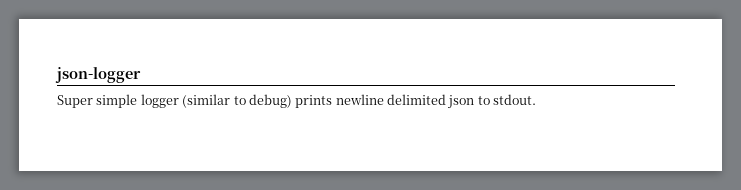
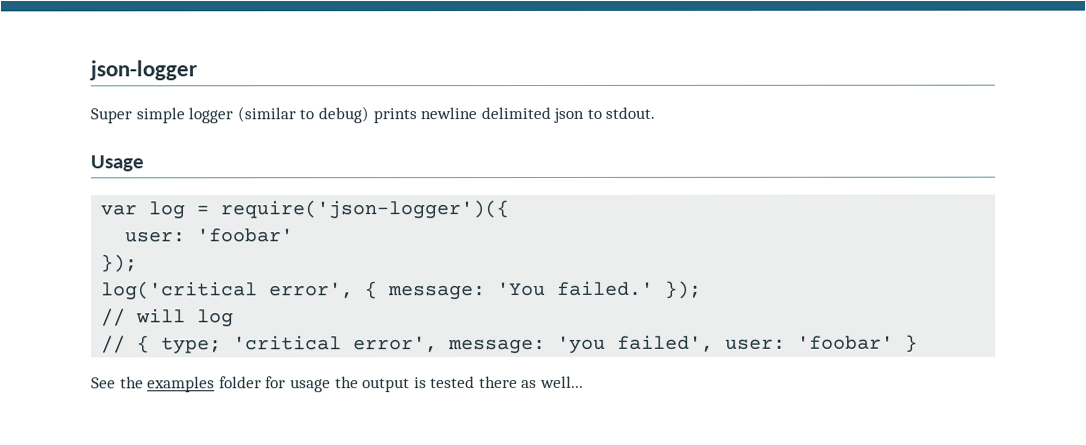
+ Usage
+ var log = require('json-logger')({
+ user: 'foobar'
+ });
+ log('critical error', { message: 'You failed.' });
+ // will log
+ // { type; 'critical error', message: 'you failed', user: 'foobar' }
+ See the examples folder for usage the output is tested there as well...

